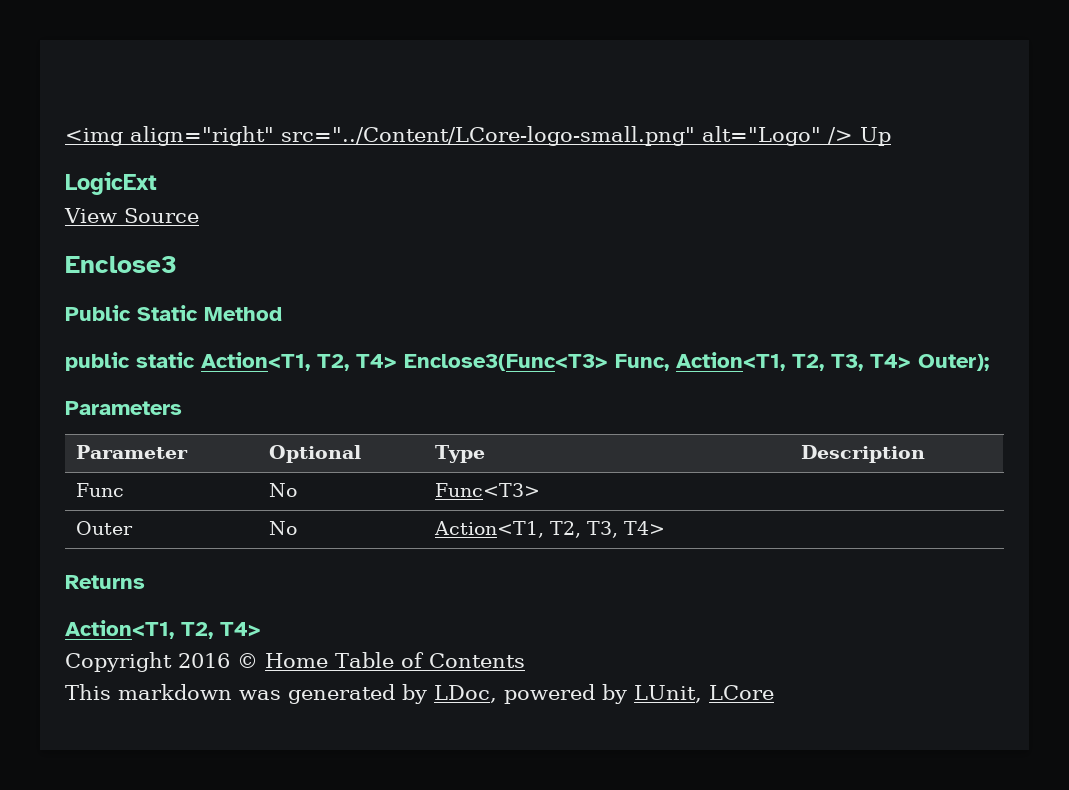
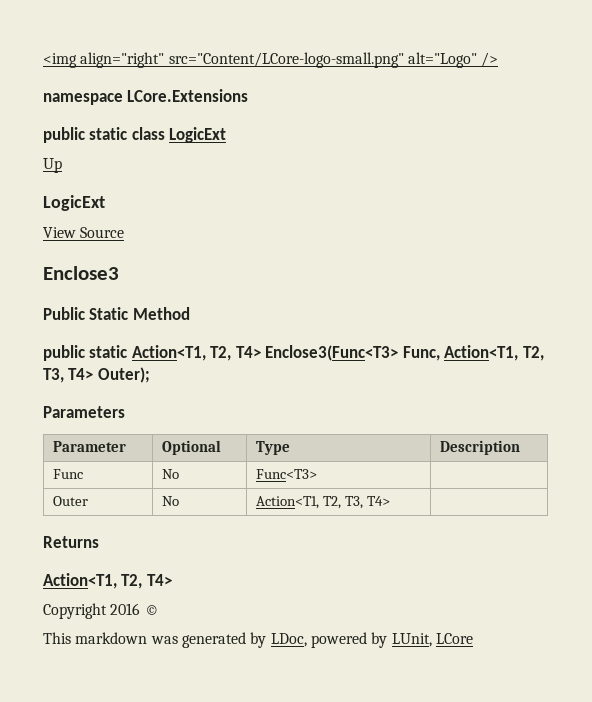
- <img align="right" src="../Content/LCore-logo-small.png" alt="Logo" /> Up
+ <img align="right" src="Content/LCore-logo-small.png" alt="Logo" />
+ namespace LCore.Extensions
+ public static class LogicExt
+ Up
- Copyright 2016 © Home Table of Contents
+ Copyright 2016 ©

